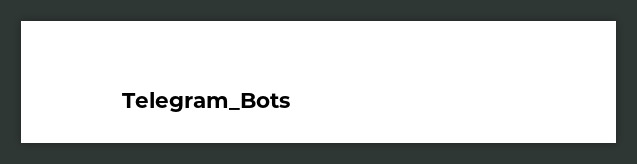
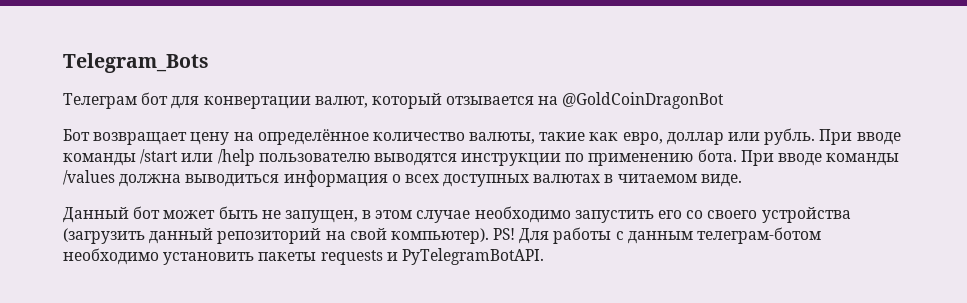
+ Телеграм бот для конвертации валют, который отзывается на @GoldCoinDragonBot
+ Бот возвращает цену на определённое количество валюты, такие как евро, доллар или рубль. При вводе команды /start или /help пользователю выводятся инструкции по применению бота. При вводе команды /values должна выводиться информация о всех доступных валютах в читаемом виде.
+ Данный бот может быть не запущен, в этом случае необходимо запустить его со своего устройства (загрузить данный репозиторий на свой компьютер). PS! Для работы с данным телеграм-ботом необходимо установить пакеты requests и PyTelegramBotAPI.

